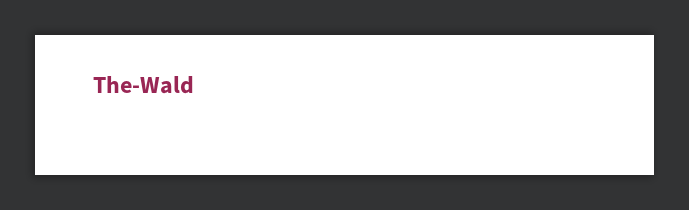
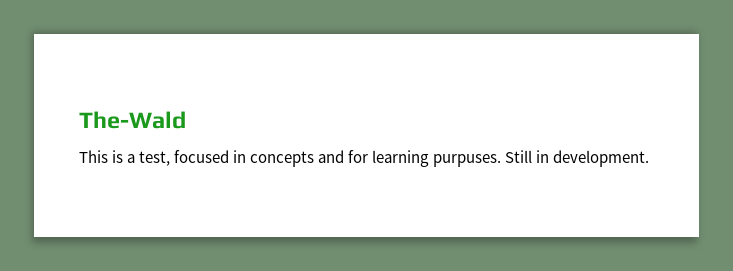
+ This is a test, focused in concepts and for learning purpuses. Still in development.

